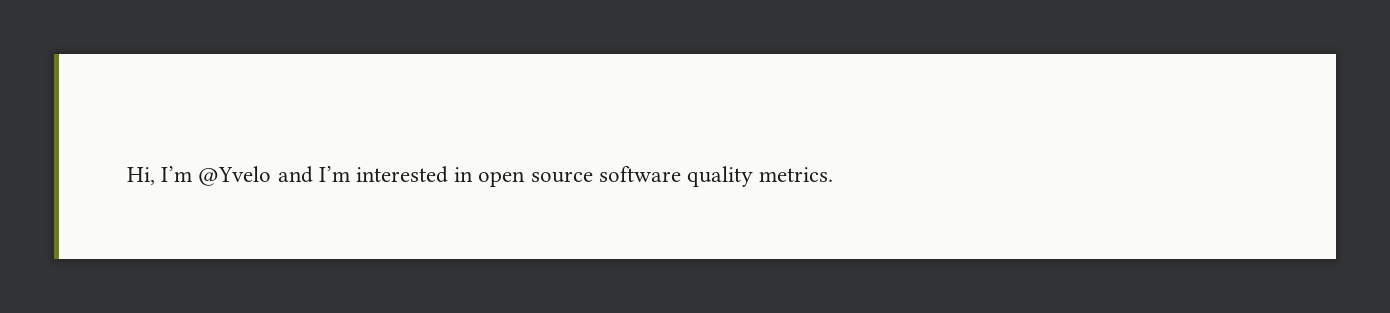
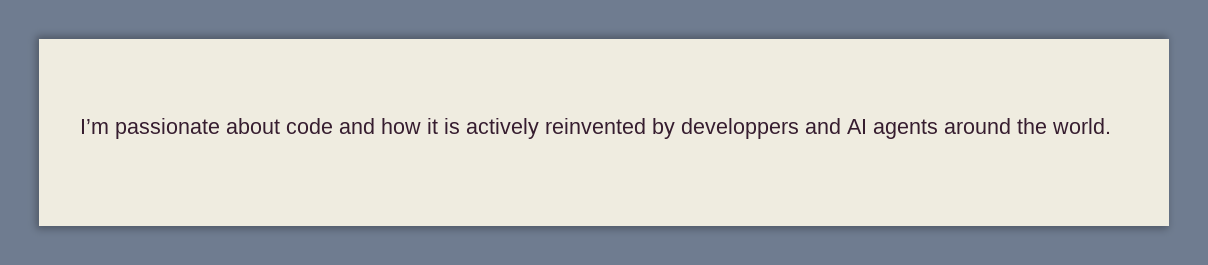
- Hi, I’m @Yvelo and I’m interested in open source software quality metrics.
+ I’m passionate about code and how it is actively reinvented by developpers and AI agents around the world.

